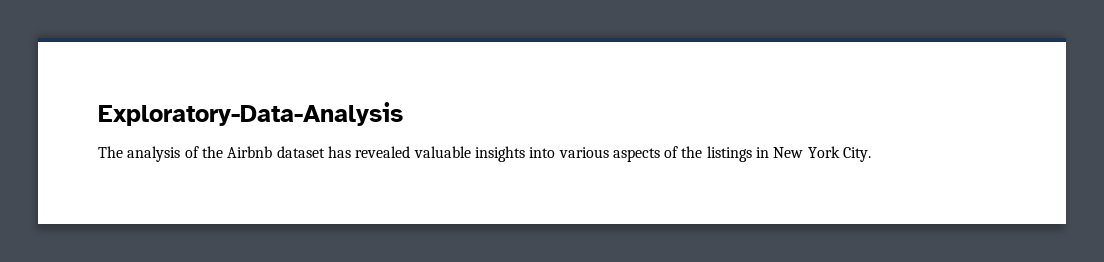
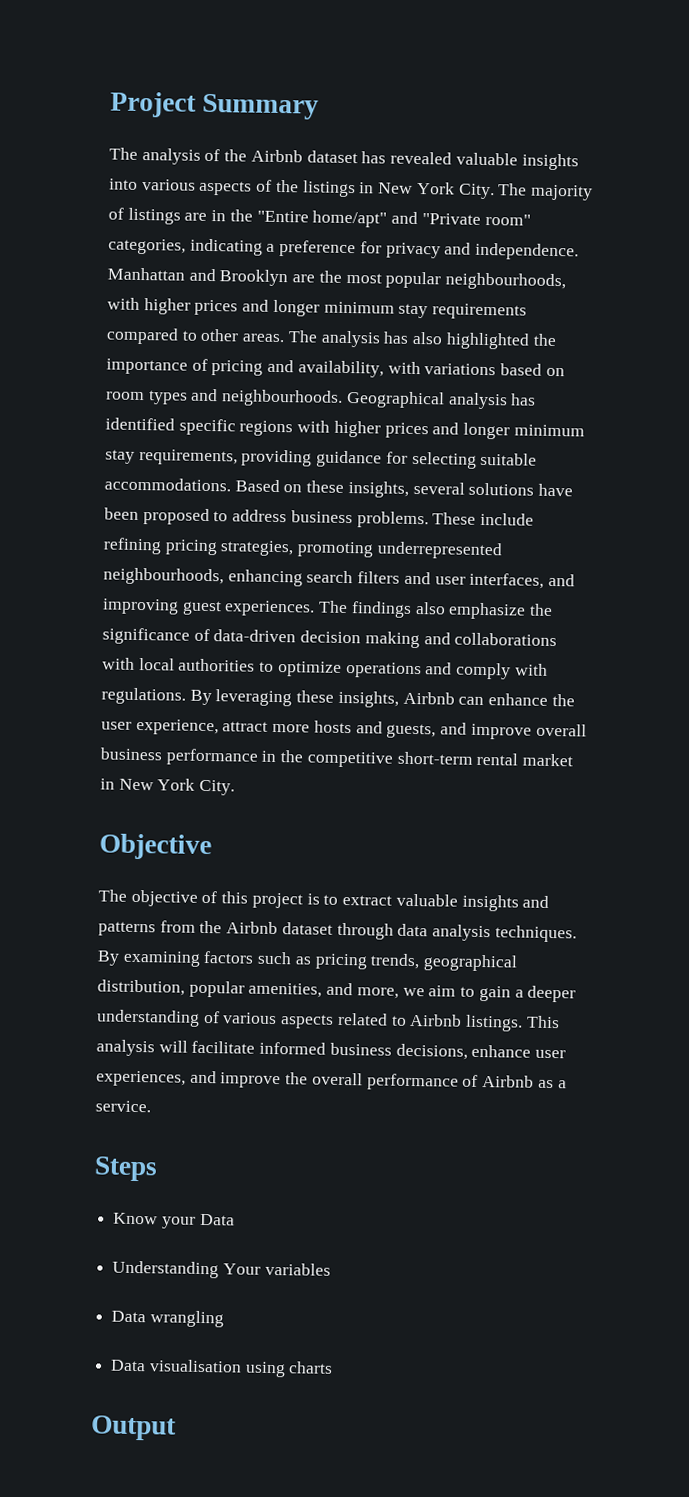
- Exploratory-Data-Analysis
+ Project Summary
+ The majority of listings are in the "Entire home/apt" and "Private room" categories, indicating a preference for privacy and independence. Manhattan and Brooklyn are the most popular neighbourhoods, with higher prices and longer minimum stay requirements compared to other areas. The analysis has also highlighted the importance of pricing and availability, with variations based on room types and neighbourhoods. Geographical analysis has identified specific regions with higher prices and longer minimum stay requirements, providing guidance for selecting suitable accommodations. Based on these insights, several solutions have been proposed to address business problems. These include refining pricing strategies, promoting underrepresented neighbourhoods, enhancing search filters and user interfaces, and improving guest experiences. The findings also emphasize the significance of data-driven decision making and collaborations with local authorities to optimize operations and comply with regulations. By leveraging these insights, Airbnb can enhance the user experience, attract more hosts and guests, and improve overall business performance in the competitive short-term rental market in New York City.
+ Objective
+ The objective of this project is to extract valuable insights and patterns from the Airbnb dataset through data analysis techniques. By examining factors such as pricing trends, geographical distribution, popular amenities, and more, we aim to gain a deeper understanding of various aspects related to Airbnb listings. This analysis will facilitate informed business decisions, enhance user experiences, and improve the overall performance of Airbnb as a service.
+ Steps
+ Know your Data
+ Understanding Your variables
+ Data wrangling
+ Data visualisation using charts
+ Output

